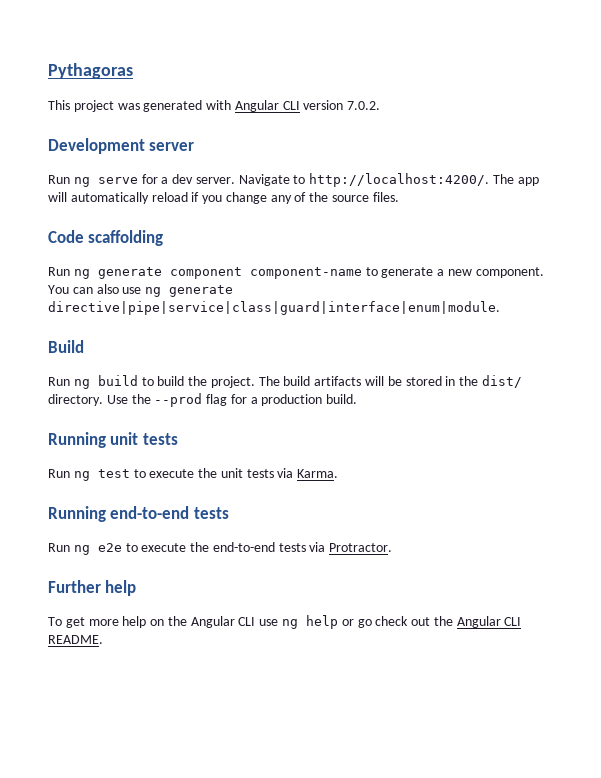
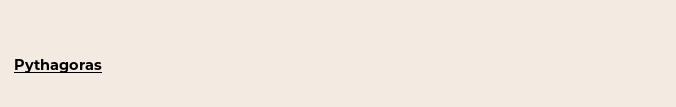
- This project was generated with Angular CLI version 7.0.2.
- Development server
- Run ng serve for a dev server. Navigate to http://localhost:4200/. The app will automatically reload if you change any of the source files.
- Code scaffolding
- Run ng generate component component-name to generate a new component. You can also use ng generate directive|pipe|service|class|guard|interface|enum|module.
- Build
- Run ng build to build the project. The build artifacts will be stored in the dist/ directory. Use the --prod flag for a production build.
- Running unit tests
- Run ng test to execute the unit tests via Karma.
- Running end-to-end tests
- Run ng e2e to execute the end-to-end tests via Protractor.
- Further help
- To get more help on the Angular CLI use ng help or go check out the Angular CLI README.

